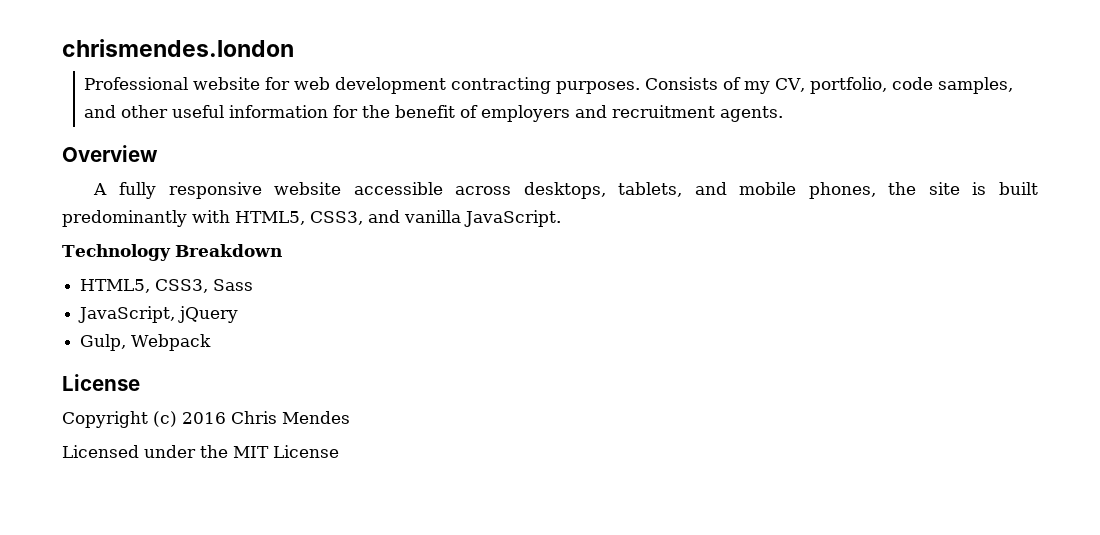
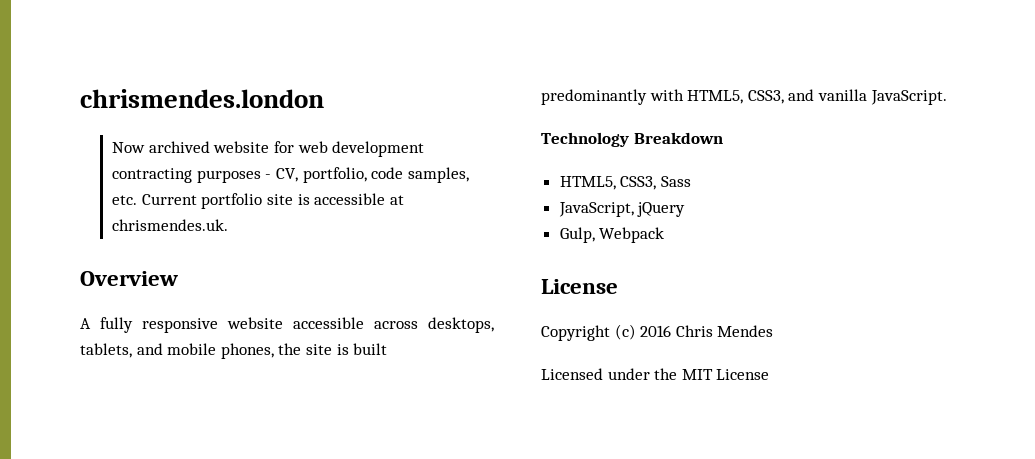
- Professional website for web development contracting purposes. Consists of my CV, portfolio, code samples, and other useful information for the benefit of employers and recruitment agents.
+ Now archived website for web development contracting purposes - CV, portfolio, code samples, etc. Current portfolio site is accessible at chrismendes.uk.

